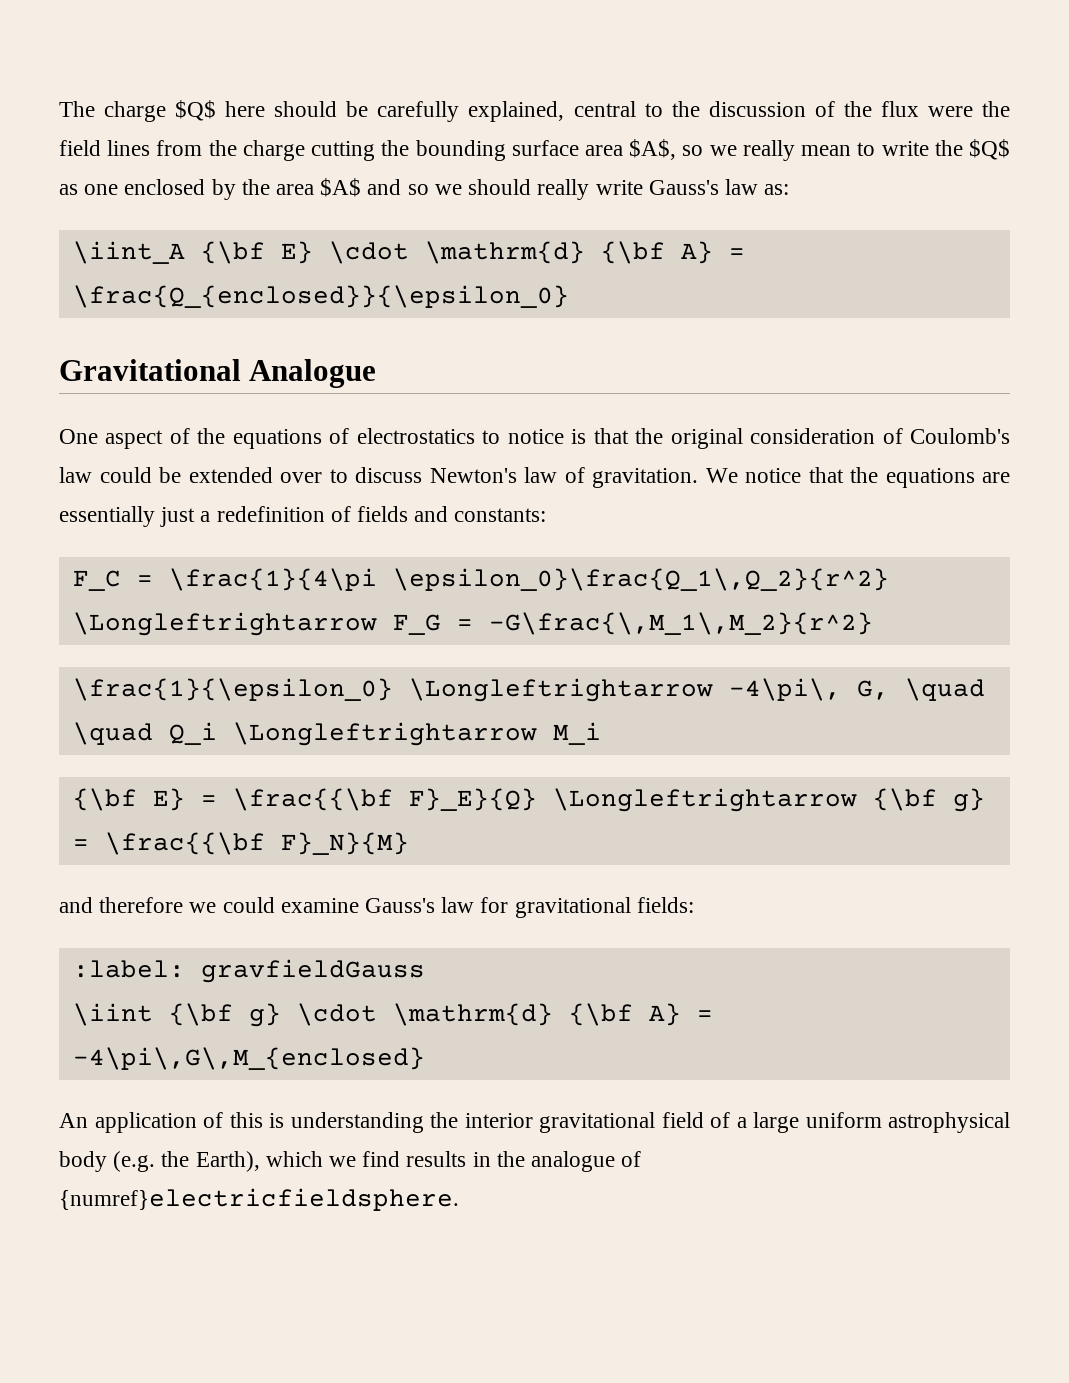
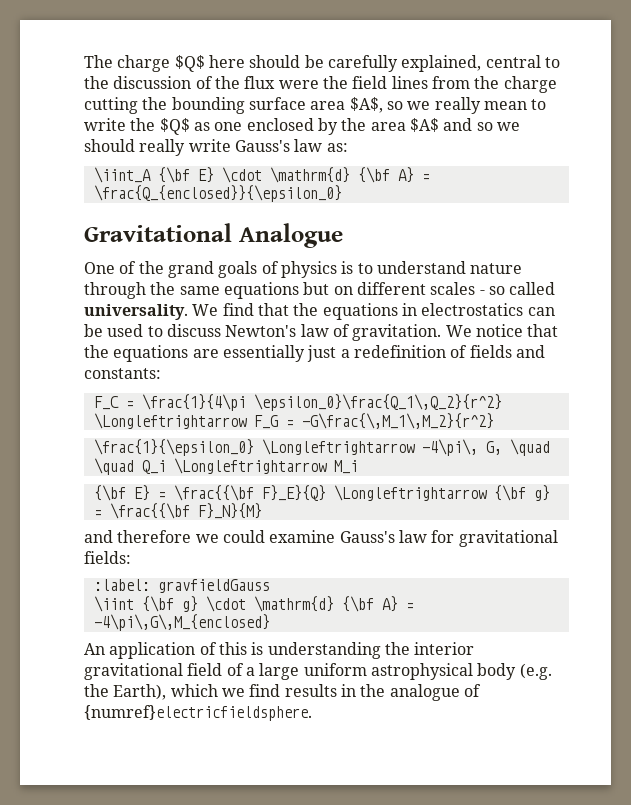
- One aspect of the equations of electrostatics to notice is that the original consideration of Coulomb's law could be extended over to discuss Newton's law of gravitation.
+ One of the grand goals of physics is to understand nature through the same equations but on different scales - so called universality. We find that the equations in electrostatics can be used to discuss Newton's law of gravitation.

